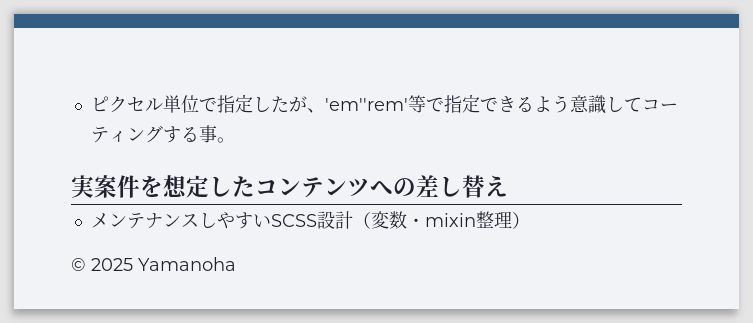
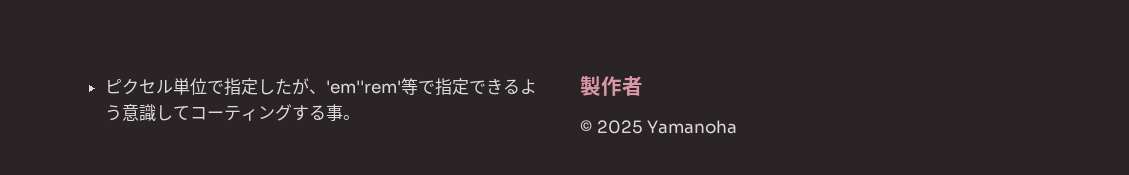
- 実案件を想定したコンテンツへの差し替え
- メンテナンスしやすいSCSS設計（変数・mixin整理）
+ 製作者

